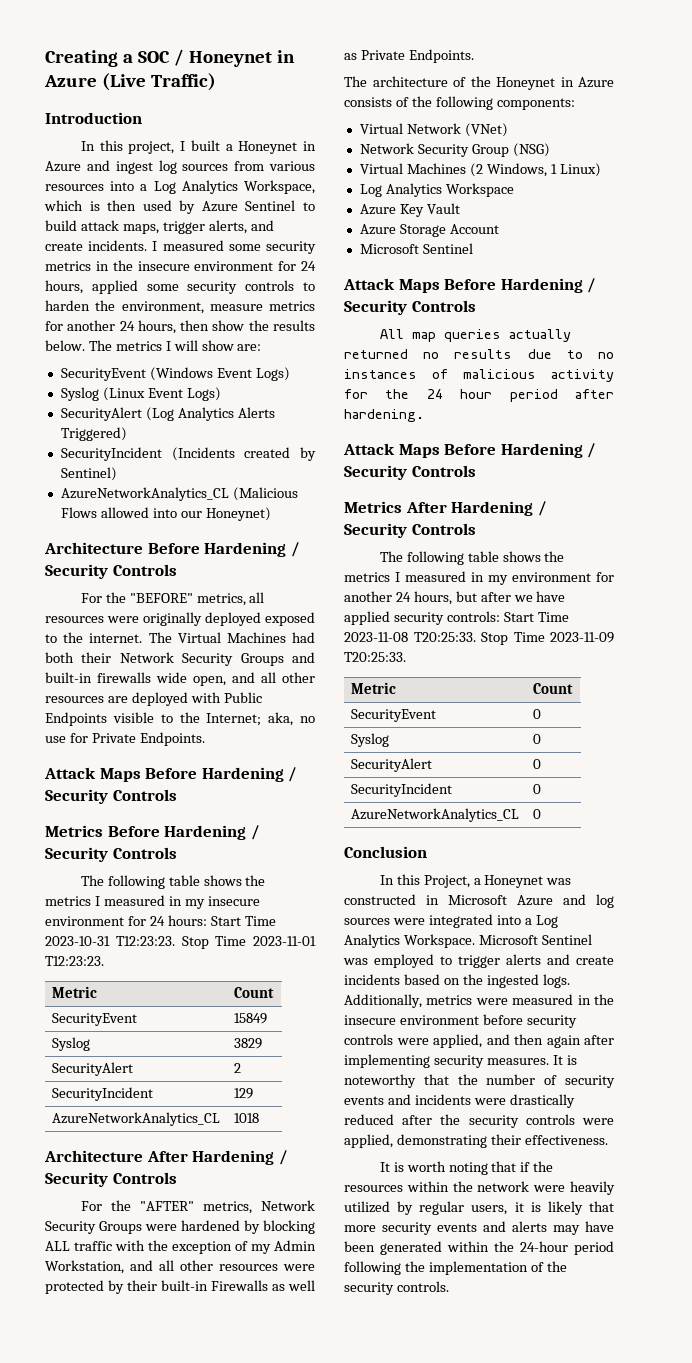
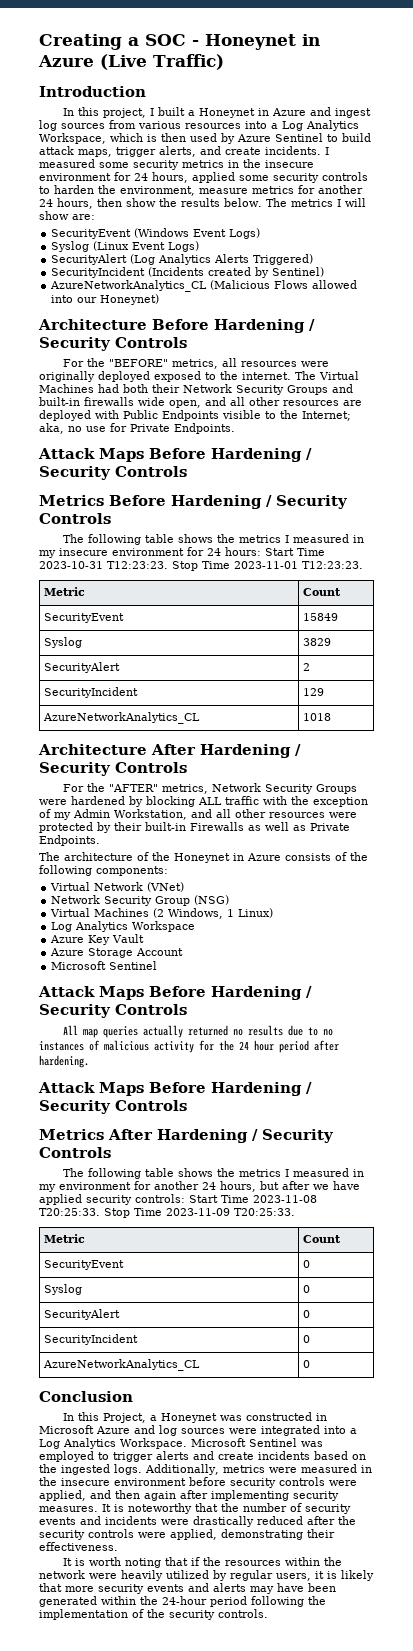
- Creating a SOC / Honeynet in Azure (Live Traffic)
+ Creating a SOC - Honeynet in Azure (Live Traffic)

